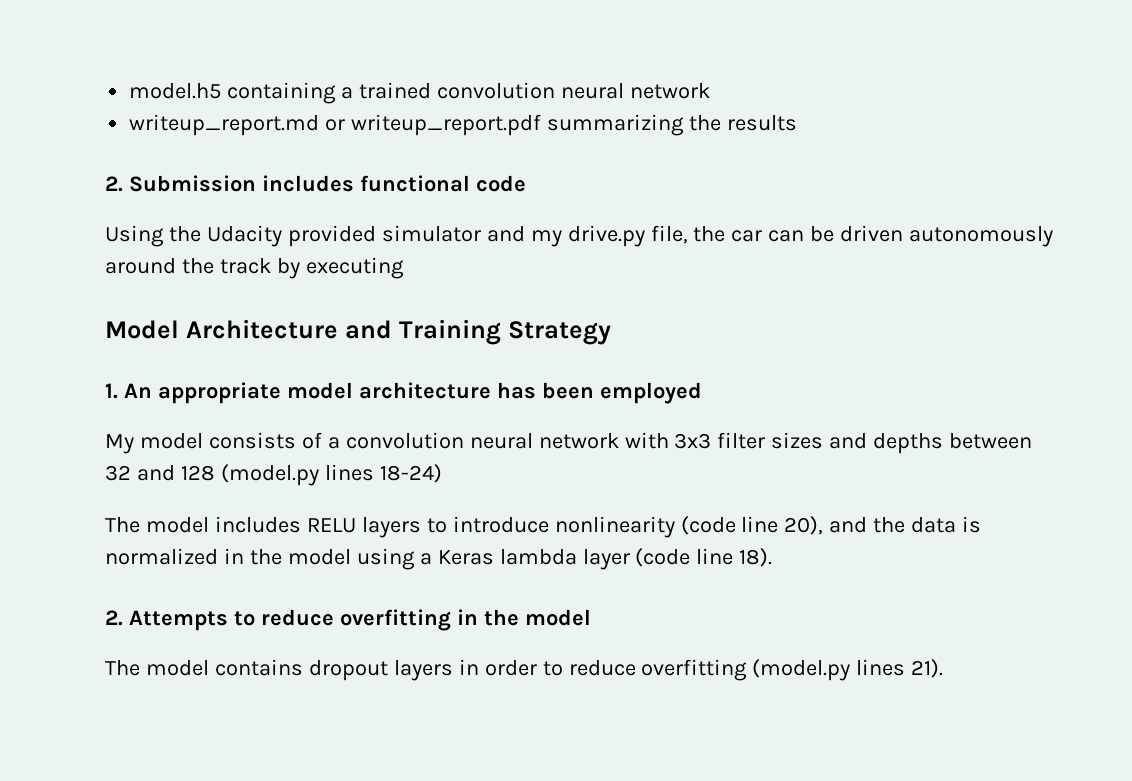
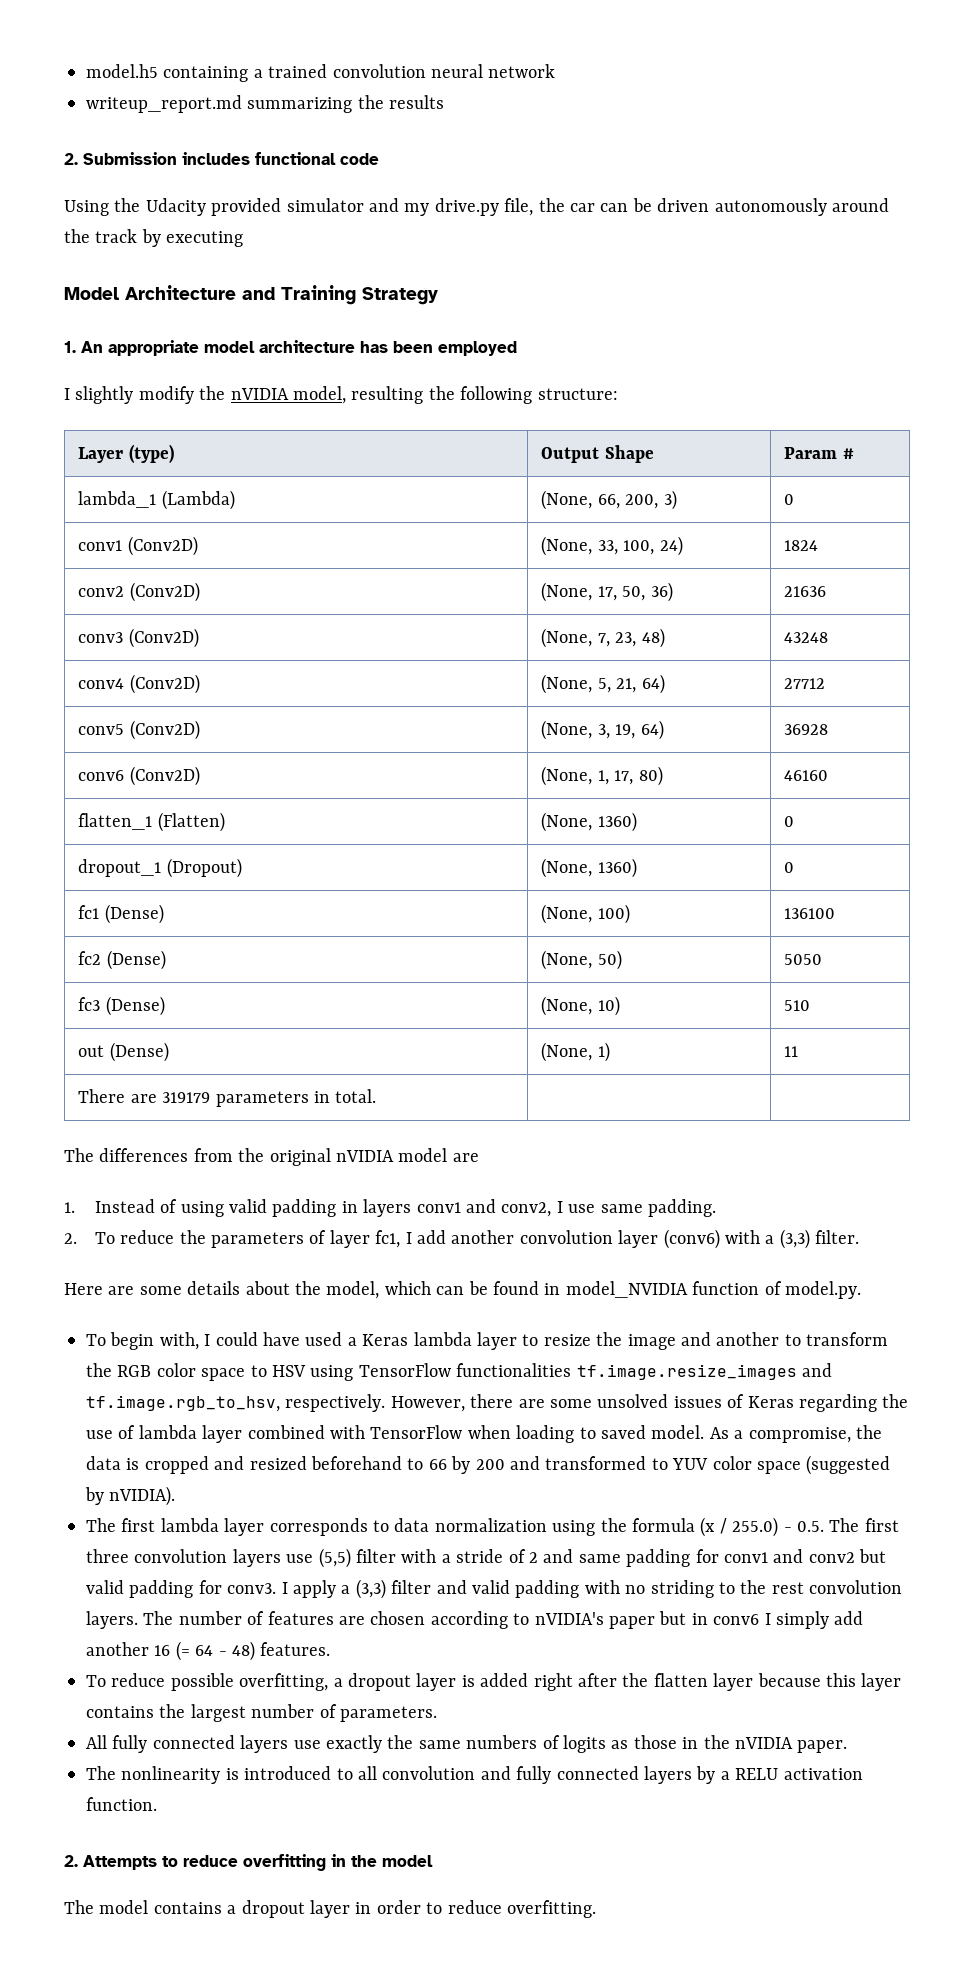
- writeup_report.md or writeup_report.pdf summarizing the results
+ writeup_report.md summarizing the results
- My model consists of a convolution neural network with 3x3 filter sizes and depths between 32 and 128 (model.py lines 18-24)
- The model includes RELU layers to introduce nonlinearity (code line 20), and the data is normalized in the model using a Keras lambda layer (code line 18).
+ I slightly modify the nVIDIA model, resulting the following structure:
+ Layer (type) | Output Shape | Param #
+ lambda_1 (Lambda) | (None, 66, 200, 3) | 0
+ conv1 (Conv2D) | (None, 33, 100, 24) | 1824
+ conv2 (Conv2D) | (None, 17, 50, 36) | 21636
+ conv3 (Conv2D) | (None, 7, 23, 48) | 43248
+ conv4 (Conv2D) | (None, 5, 21, 64) | 27712
+ conv5 (Conv2D) | (None, 3, 19, 64) | 36928
+ conv6 (Conv2D) | (None, 1, 17, 80) | 46160
+ flatten_1 (Flatten) | (None, 1360) | 0
+ dropout_1 (Dropout) | (None, 1360) | 0
+ fc1 (Dense) | (None, 100) | 136100
+ fc2 (Dense) | (None, 50) | 5050
+ fc3 (Dense) | (None, 10) | 510
+ out (Dense) | (None, 1) | 11
+ There are 319179 parameters in total. | |
+ The differences from the original nVIDIA model are
+ 1. Instead of using valid padding in layers conv1 and conv2, I use same padding.
+ 2. To reduce the parameters of layer fc1, I add another convolution layer (conv6) with a (3,3) filter.
+ Here are some details about the model, which can be found in model_NVIDIA function of model.py.
+ To begin with, I could have used a Keras lambda layer to resize the image and another to transform the RGB color space to HSV using TensorFlow functionalities tf.image.resize_images and tf.image.rgb_to_hsv, respectively. However, there are some unsolved issues of Keras regarding the use of lambda layer combined with TensorFlow when loading to saved model. As a compromise, the data is cropped and resized beforehand to 66 by 200 and transformed to YUV color space (suggested by nVIDIA).
+ The first lambda layer corresponds to data normalization using the formula (x / 255.0) - 0.5. The first three convolution layers use (5,5) filter with a stride of 2 and same padding for conv1 and conv2 but valid padding for conv3. I apply a (3,3) filter and valid padding with no striding to the rest convolution layers. The number of features are chosen according to nVIDIA's paper but in conv6 I simply add another 16 (= 64 - 48) features.
+ To reduce possible overfitting, a dropout layer is added right after the flatten layer because this layer contains the largest number of parameters.
+ All fully connected layers use exactly the same numbers of logits as those in the nVIDIA paper.
+ The nonlinearity is introduced to all convolution and fully connected layers by a RELU activation function.
- The model contains dropout layers in order to reduce overfitting (model.py lines 21).
+ The model contains a dropout layer in order to reduce overfitting.

